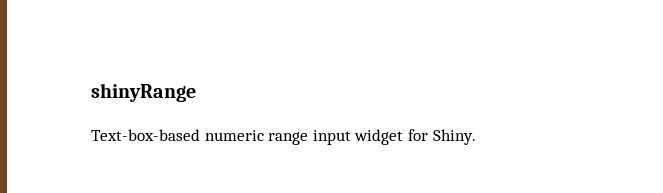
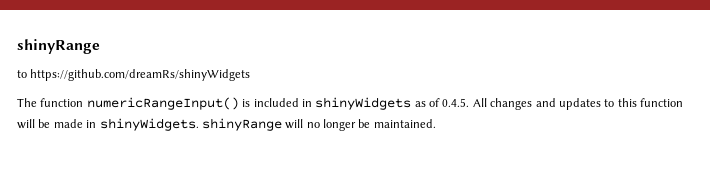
- Text-box-based numeric range input widget for Shiny.
+ to https://github.com/dreamRs/shinyWidgets
+ The function numericRangeInput() is included in shinyWidgets as of 0.4.5. All changes and updates to this function will be made in shinyWidgets. shinyRange will no longer be maintained.

